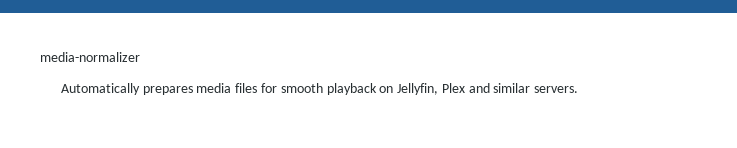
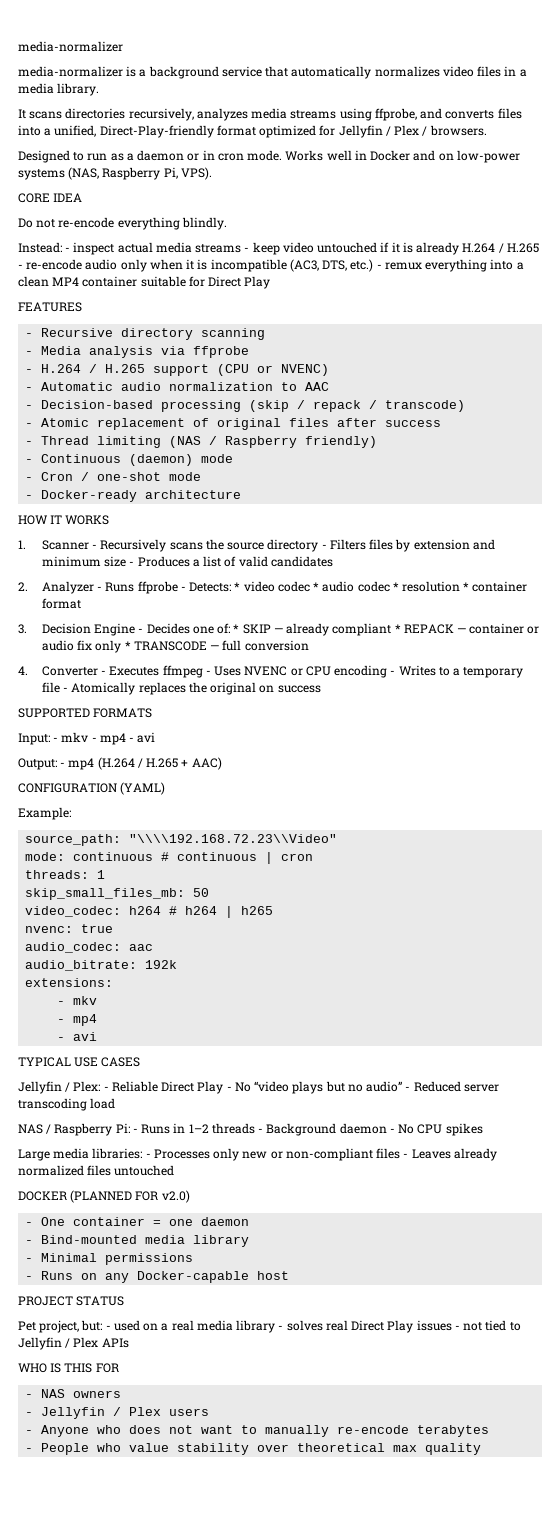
- Automatically prepares media files for smooth playback on Jellyfin, Plex and similar servers.
+ media-normalizer is a background service that automatically normalizes video files in a media library.
+ It scans directories recursively, analyzes media streams using ffprobe, and converts files into a unified, Direct-Play-friendly format optimized for Jellyfin / Plex / browsers.
+ Designed to run as a daemon or in cron mode. Works well in Docker and on low-power systems (NAS, Raspberry Pi, VPS).
+ CORE IDEA
+ Do not re-encode everything blindly.
+ Instead: - inspect actual media streams - keep video untouched if it is already H.264 / H.265 - re-encode audio only when it is incompatible (AC3, DTS, etc.) - remux everything into a clean MP4 container suitable for Direct Play
+ FEATURES
+ - Recursive directory scanning
+ - Media analysis via ffprobe
+ - H.264 / H.265 support (CPU or NVENC)
+ - Automatic audio normalization to AAC
+ - Decision-based processing (skip / repack / transcode)
+ - Atomic replacement of original files after success
+ - Thread limiting (NAS / Raspberry friendly)
+ - Continuous (daemon) mode
+ - Cron / one-shot mode
+ - Docker-ready architecture
+ HOW IT WORKS
+ 1. Scanner - Recursively scans the source directory - Filters files by extension and minimum size - Produces a list of valid candidates
+ 2. Analyzer - Runs ffprobe - Detects: * video codec * audio codec * resolution * container format
+ 3. Decision Engine - Decides one of: * SKIP — already compliant * REPACK — container or audio fix only * TRANSCODE — full conversion
+ 4. Converter - Executes ffmpeg - Uses NVENC or CPU encoding - Writes to a temporary file - Atomically replaces the original on success
+ SUPPORTED FORMATS
+ Input: - mkv - mp4 - avi
+ Output: - mp4 (H.264 / H.265 + AAC)
+ CONFIGURATION (YAML)
+ Example:
+ source_path: "\\\\192.168.72.23\\Video"
+ mode: continuous # continuous | cron
+ threads: 1
+ skip_small_files_mb: 50
+ video_codec: h264 # h264 | h265
+ nvenc: true
+ audio_codec: aac
+ audio_bitrate: 192k
+ extensions:
+ - mkv
+ - mp4
+ - avi
+ TYPICAL USE CASES
+ Jellyfin / Plex: - Reliable Direct Play - No “video plays but no audio” - Reduced server transcoding load
+ NAS / Raspberry Pi: - Runs in 1–2 threads - Background daemon - No CPU spikes
+ Large media libraries: - Processes only new or non-compliant files - Leaves already normalized files untouched
+ DOCKER (PLANNED FOR v2.0)
+ - One container = one daemon
+ - Bind-mounted media library
+ - Minimal permissions
+ - Runs on any Docker-capable host
+ PROJECT STATUS
+ Pet project, but: - used on a real media library - solves real Direct Play issues - not tied to Jellyfin / Plex APIs
+ WHO IS THIS FOR
+ - NAS owners
+ - Jellyfin / Plex users
+ - Anyone who does not want to manually re-encode terabytes
+ - People who value stability over theoretical max quality

